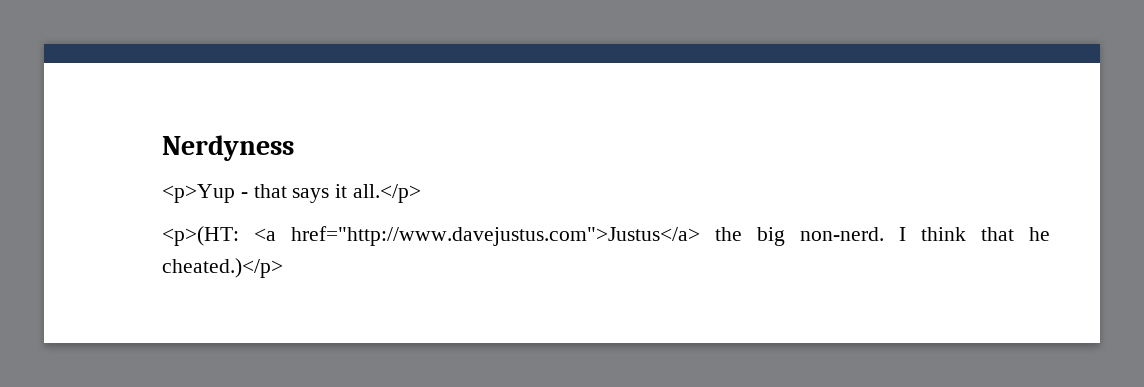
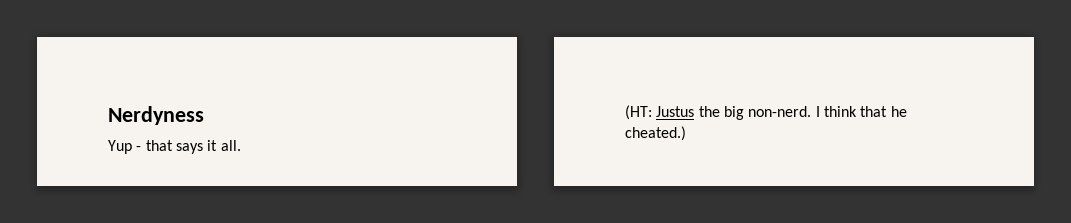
- <p>Yup - that says it all.</p>
- <p>(HT: <a href="http://www.davejustus.com">Justus</a> the big non-nerd.
+ Yup - that says it all.
+ (HT: Justus the big non-nerd.
- I think that he cheated.)</p>
+ I think that he cheated.)

